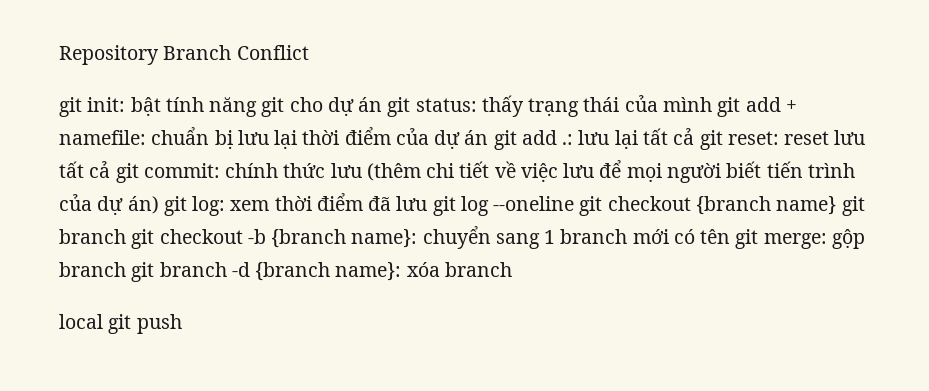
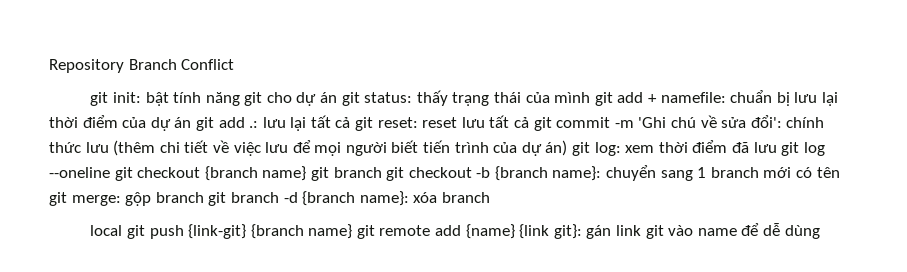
- reset lưu tất cả git commit:
+ reset lưu tất cả git commit -m 'Ghi chú về sửa đổi':
- local git push
+ local git push {link-git} {branch name} git remote add {name} {link git}: gán link git vào name để dễ dùng

